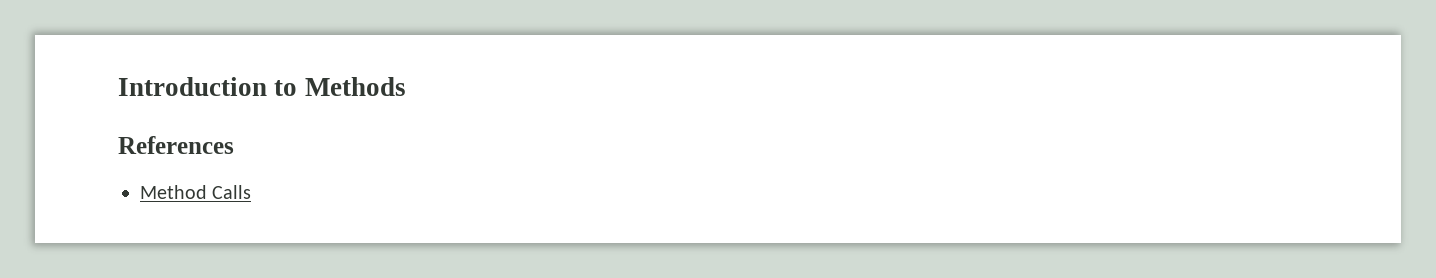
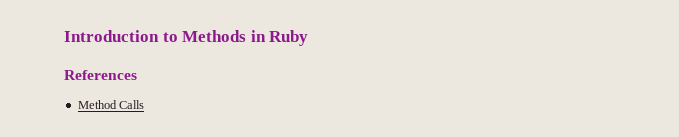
- Introduction to Methods
+ Introduction to Methods in Ruby

